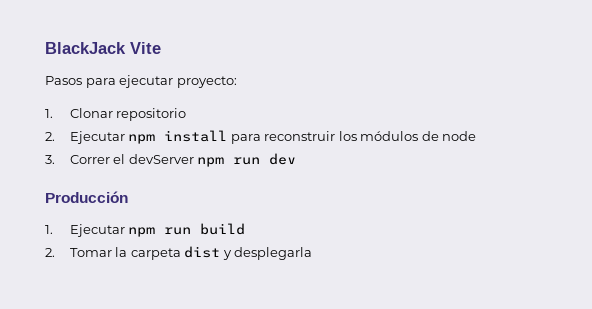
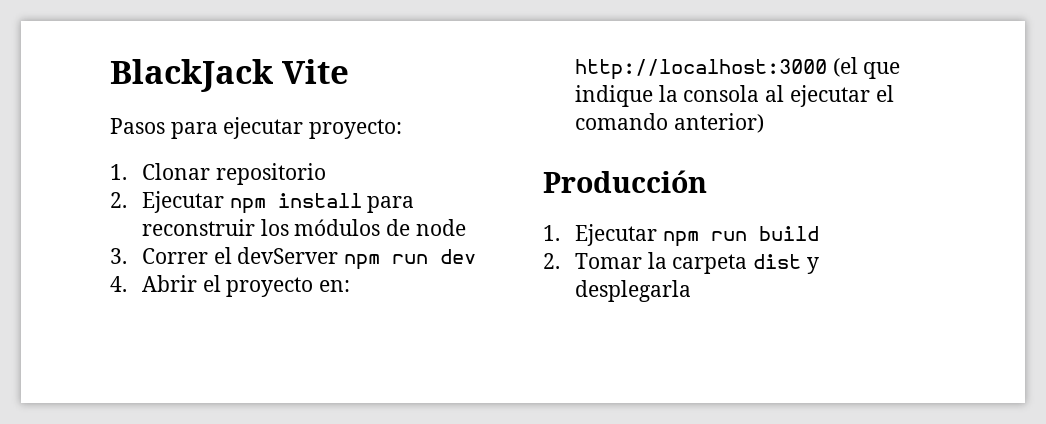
+ 4. Abrir el proyecto en: http://localhost:3000 (el que indique la consola al ejecutar el comando anterior)

